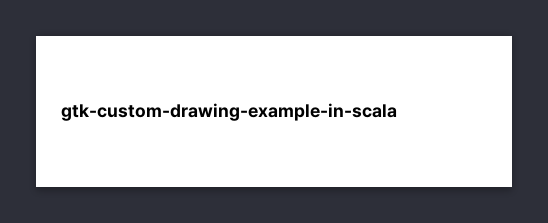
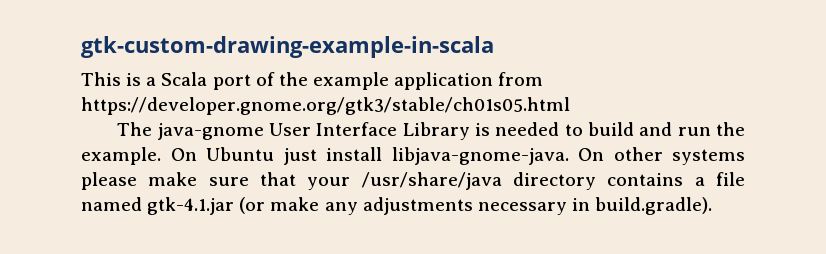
+ This is a Scala port of the example application from https://developer.gnome.org/gtk3/stable/ch01s05.html
+ The java-gnome User Interface Library is needed to build and run the example. On Ubuntu just install libjava-gnome-java. On other systems please make sure that your /usr/share/java directory contains a file named gtk-4.1.jar (or make any adjustments necessary in build.gradle).

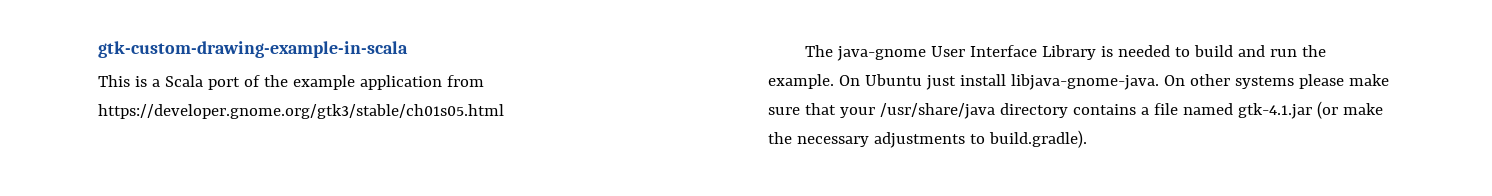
- On other systems please make sure that your /usr/share/java directory contains a file named gtk-4.1.jar (or make any adjustments necessary in build.gradle).
+ On other systems please make sure that your /usr/share/java directory contains a file named gtk-4.1.jar (or make the necessary adjustments to build.gradle).

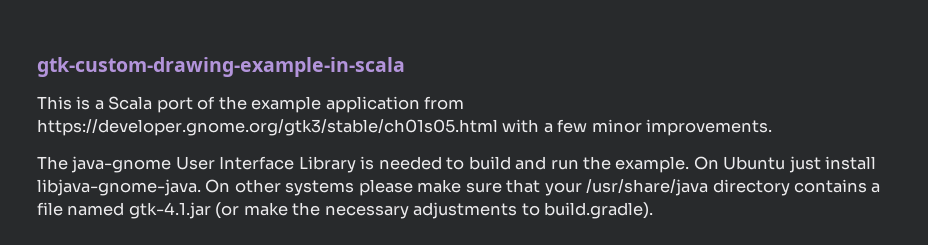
- This is a Scala port of the example application from https://developer.gnome.org/gtk3/stable/ch01s05.html
+ This is a Scala port of the example application from https://developer.gnome.org/gtk3/stable/ch01s05.html with a few minor improvements.

